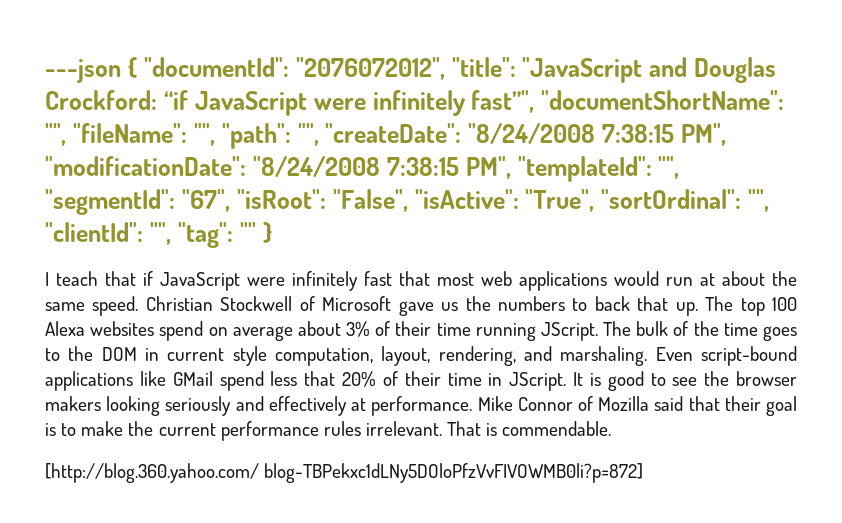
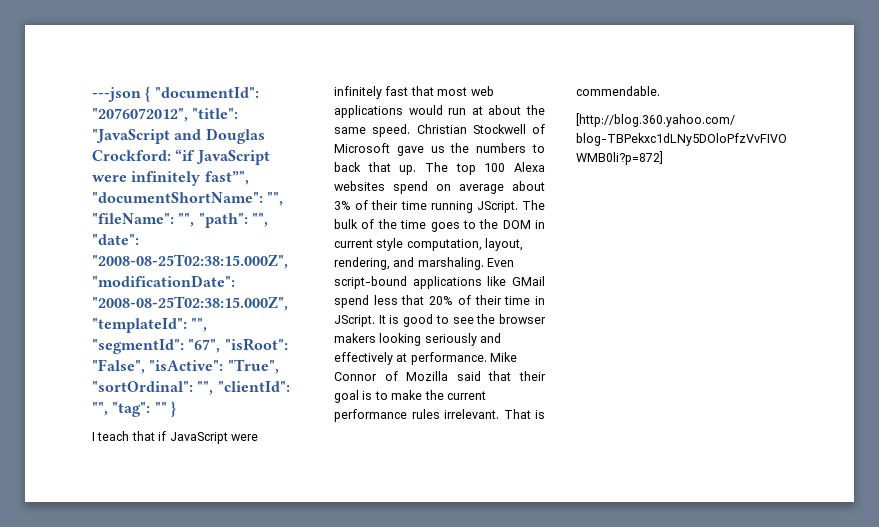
- ---json { "documentId": "2076072012", "title": "JavaScript and Douglas Crockford: “if JavaScript were infinitely fast”", "documentShortName": "", "fileName": "", "path": "", "createDate": "8/24/2008 7:38:15 PM", "modificationDate": "8/24/2008 7:38:15 PM", "templateId": "", "segmentId": "67", "isRoot": "False", "isActive": "True", "sortOrdinal": "", "clientId": "", "tag": "" }
+ ---json { "documentId": "2076072012", "title": "JavaScript and Douglas Crockford: “if JavaScript were infinitely fast”", "documentShortName": "", "fileName": "", "path": "", "date": "2008-08-25T02:38:15.000Z", "modificationDate": "2008-08-25T02:38:15.000Z", "templateId": "", "segmentId": "67", "isRoot": "False", "isActive": "True", "sortOrdinal": "", "clientId": "", "tag": "" }

